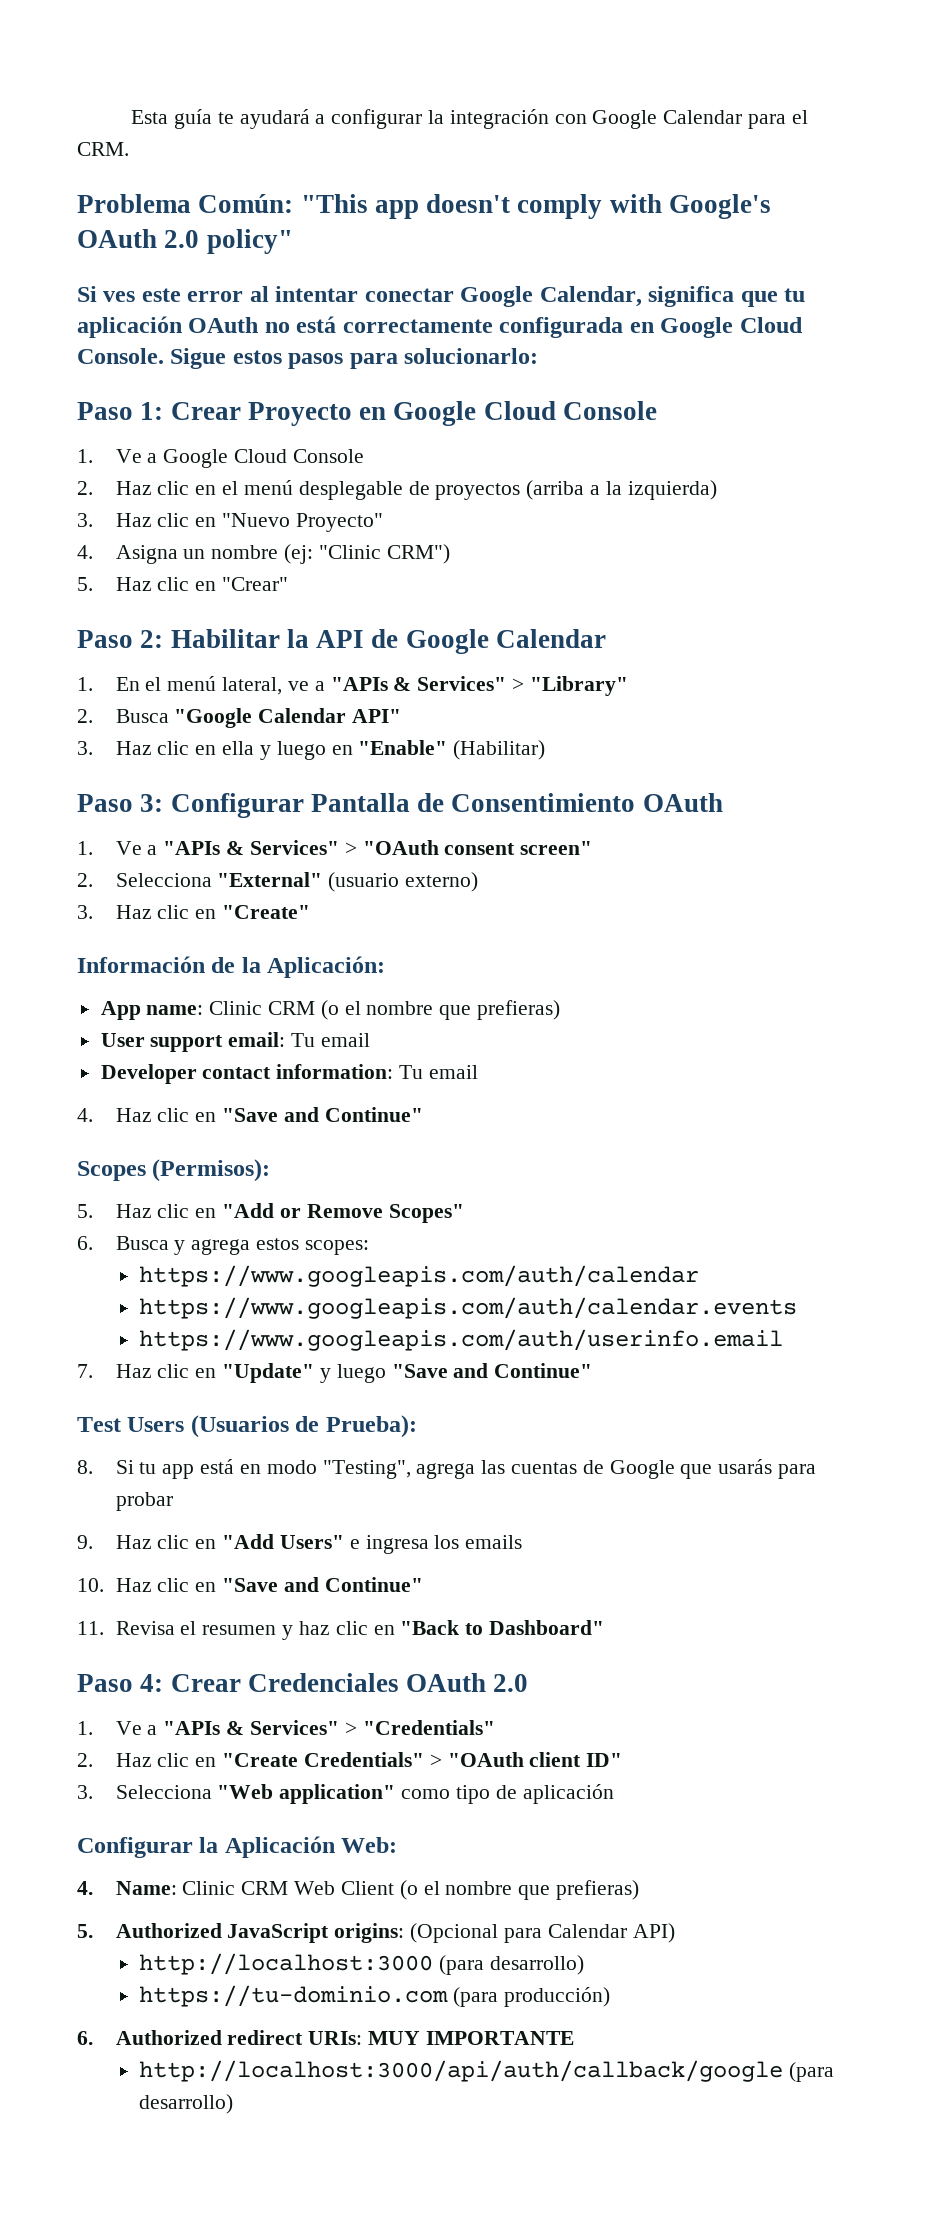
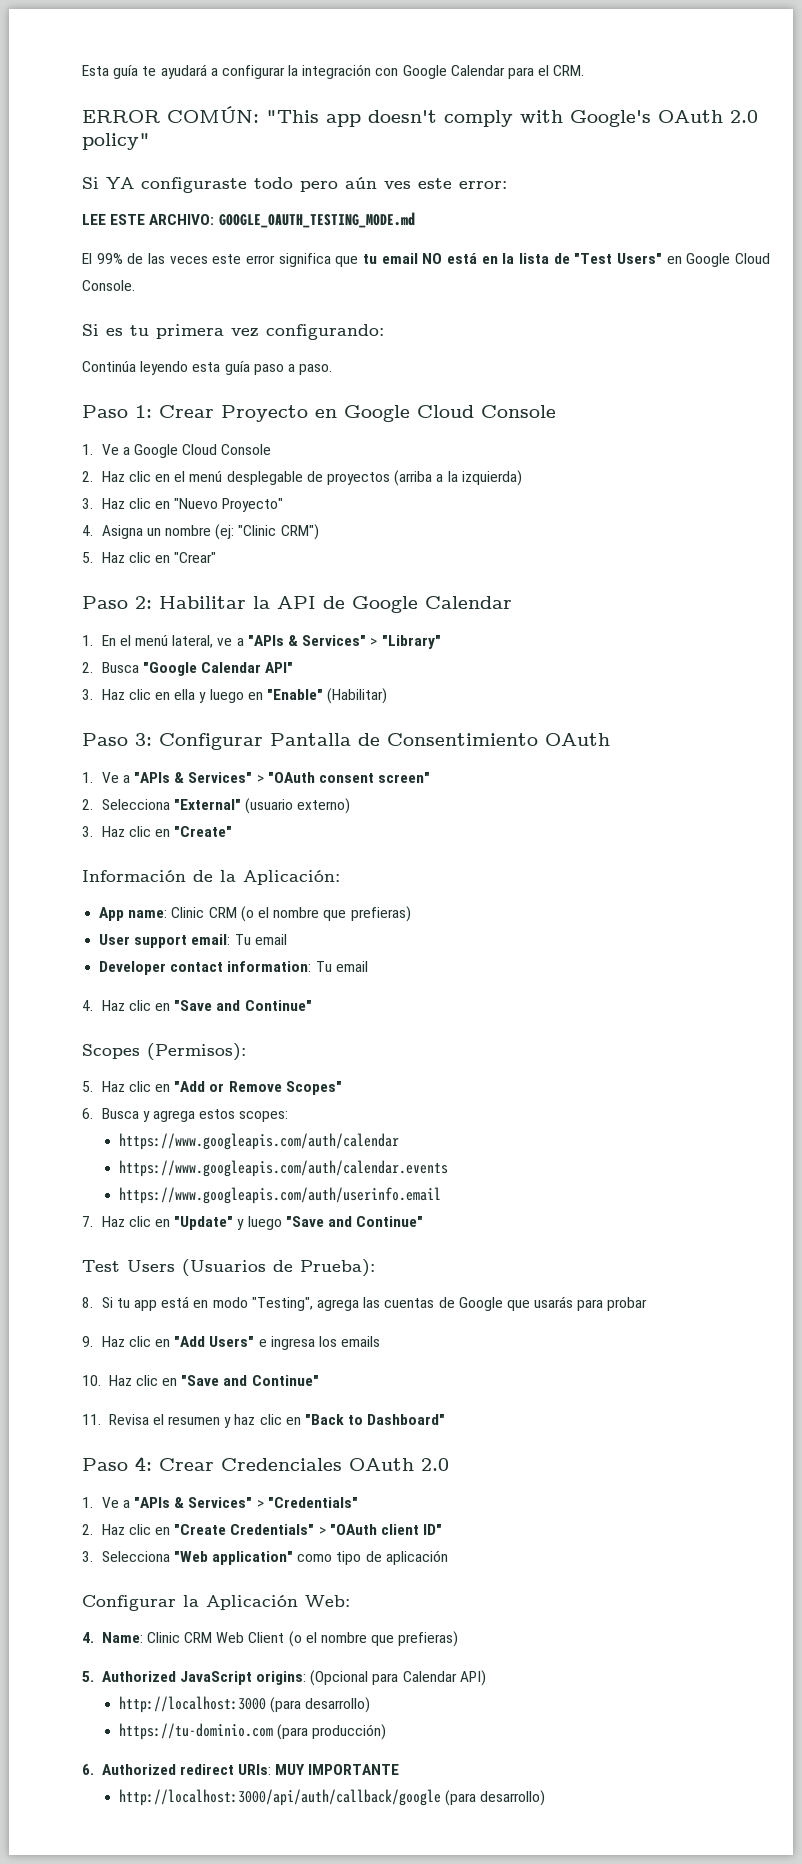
- Problema Común: "This app doesn't comply with Google's OAuth 2.0 policy"
+ ERROR COMÚN: "This app doesn't comply with Google's OAuth 2.0 policy"
- Si ves este error al intentar conectar Google Calendar, significa que tu aplicación OAuth no está correctamente configurada en Google Cloud Console. Sigue estos pasos para solucionarlo:
+ Si YA configuraste todo pero aún ves este error:
+ LEE ESTE ARCHIVO: GOOGLE_OAUTH_TESTING_MODE.md
+ El 99% de las veces este error significa que tu email NO está en la lista de "Test Users" en Google Cloud Console.
+ Si es tu primera vez configurando:
+ Continúa leyendo esta guía paso a paso.

